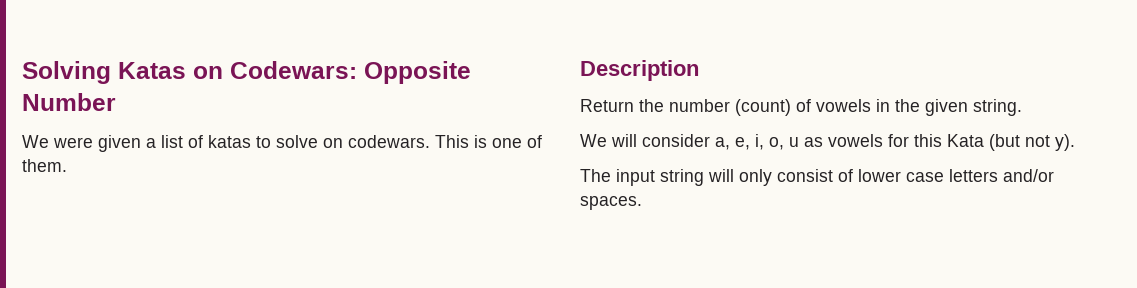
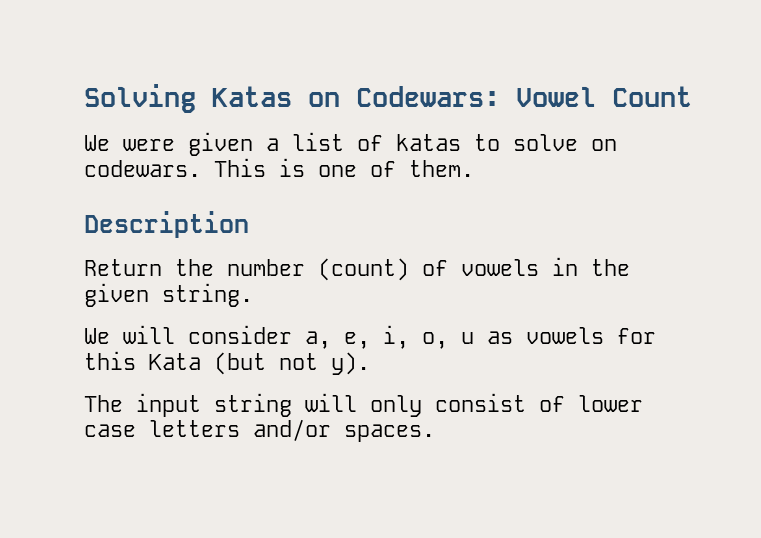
- Solving Katas on Codewars: Opposite Number
+ Solving Katas on Codewars: Vowel Count

